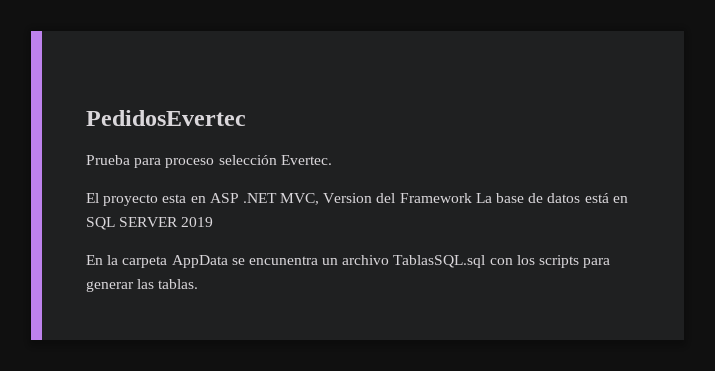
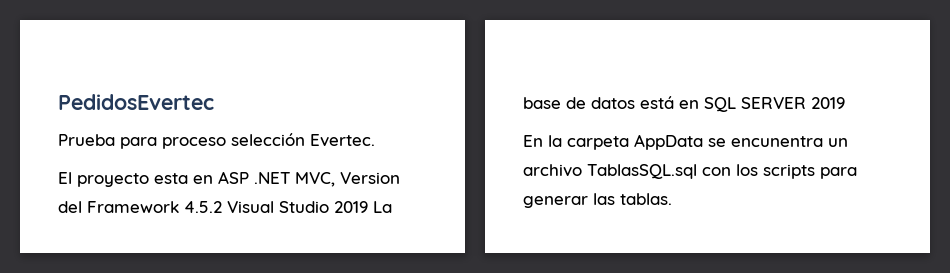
- El proyecto esta en ASP .NET MVC, Version del Framework La base de datos está en SQL SERVER 2019
+ El proyecto esta en ASP .NET MVC, Version del Framework 4.5.2 Visual Studio 2019 La base de datos está en SQL SERVER 2019

